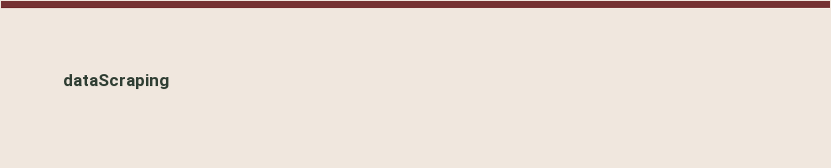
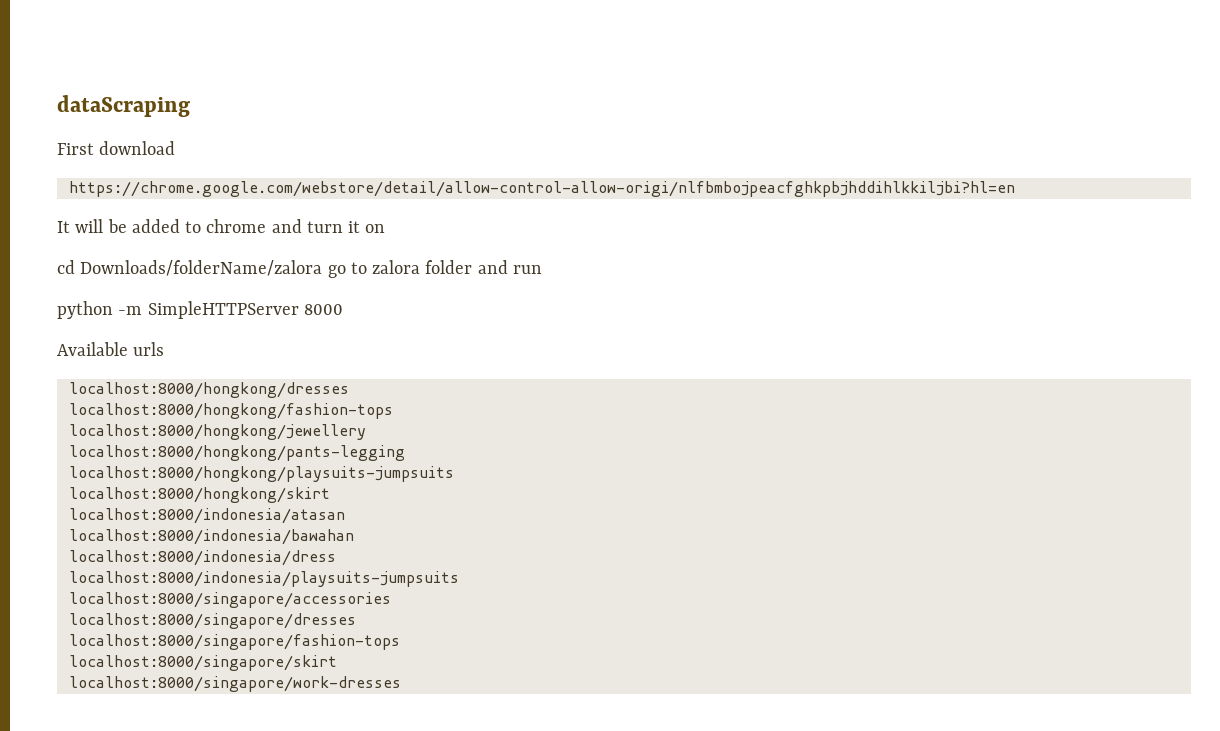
+ First download
+ https://chrome.google.com/webstore/detail/allow-control-allow-origi/nlfbmbojpeacfghkpbjhddihlkkiljbi?hl=en
+ It will be added to chrome and turn it on
+ cd Downloads/folderName/zalora go to zalora folder and run
+ python -m SimpleHTTPServer 8000
+ Available urls
+ localhost:8000/hongkong/dresses
+ localhost:8000/hongkong/fashion-tops
+ localhost:8000/hongkong/jewellery
+ localhost:8000/hongkong/pants-legging
+ localhost:8000/hongkong/playsuits-jumpsuits
+ localhost:8000/hongkong/skirt
+ localhost:8000/indonesia/atasan
+ localhost:8000/indonesia/bawahan
+ localhost:8000/indonesia/dress
+ localhost:8000/indonesia/playsuits-jumpsuits
+ localhost:8000/singapore/accessories
+ localhost:8000/singapore/dresses
+ localhost:8000/singapore/fashion-tops
+ localhost:8000/singapore/skirt
+ localhost:8000/singapore/work-dresses

